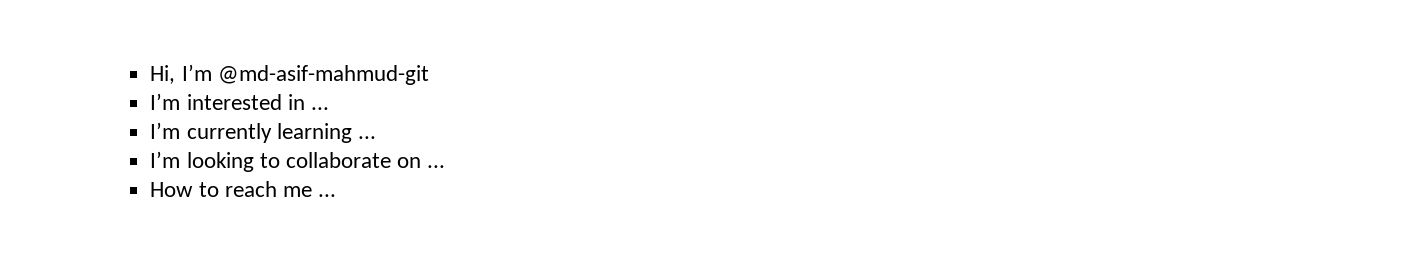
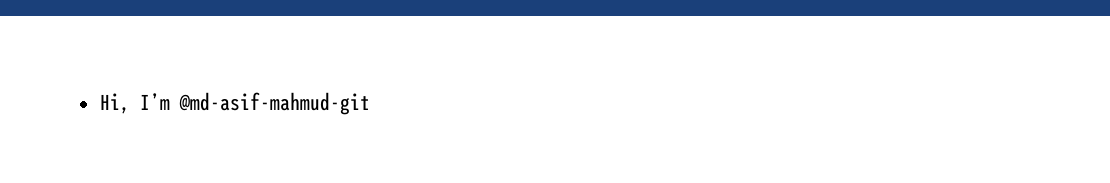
- I’m interested in ...
- I’m currently learning ...
- I’m looking to collaborate on ...
- How to reach me ...

